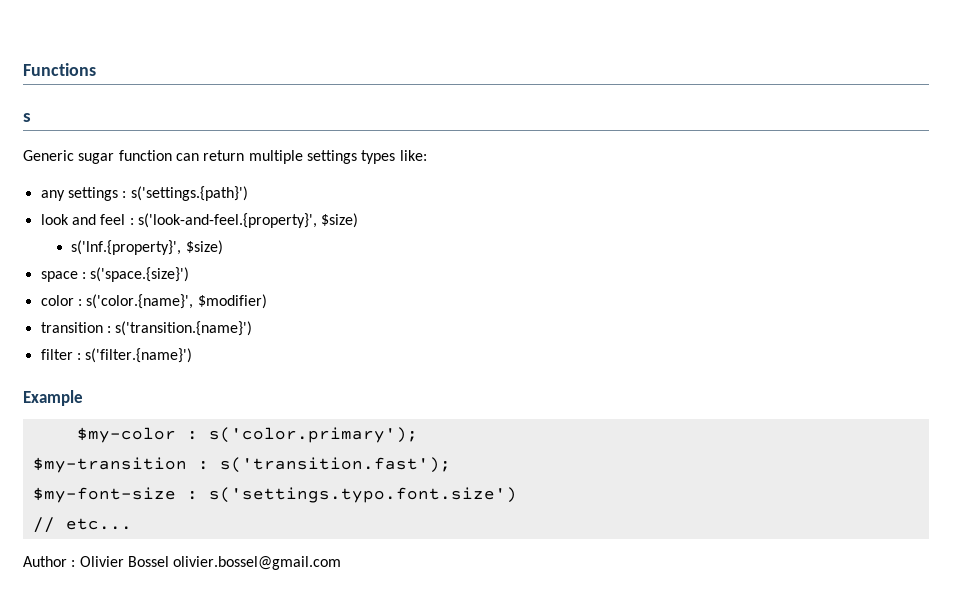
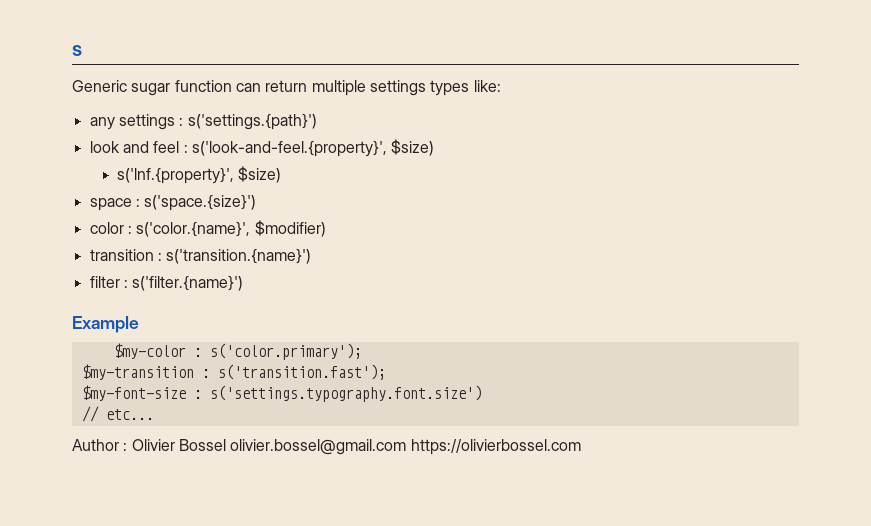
- Functions
- $my-font-size : s('settings.typo.font.size')
+ $my-font-size : s('settings.typography.font.size')
- Author : Olivier Bossel olivier.bossel@gmail.com
+ Author : Olivier Bossel olivier.bossel@gmail.com https://olivierbossel.com

